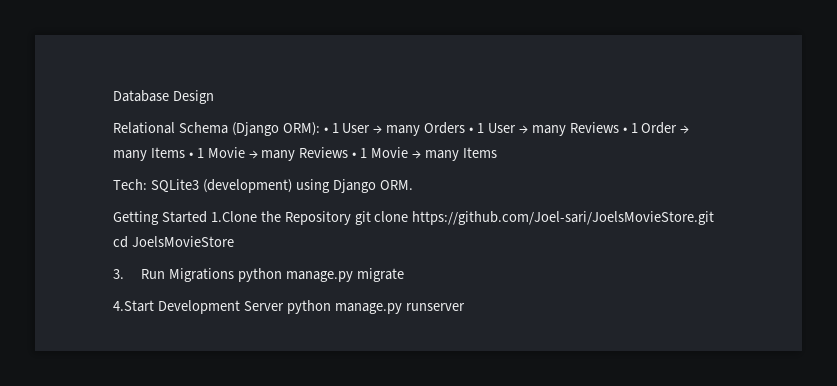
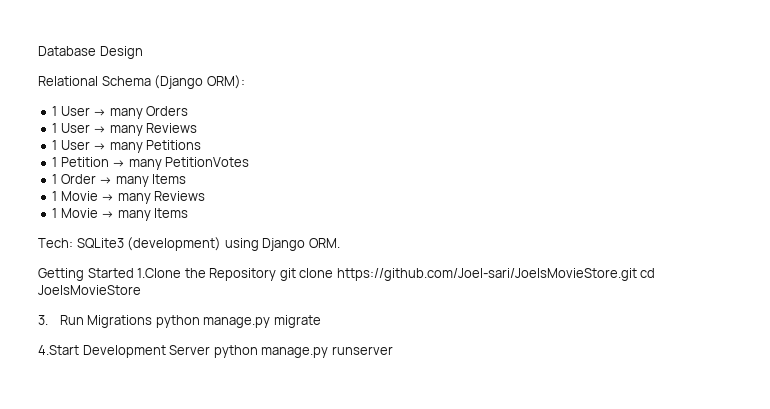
- Relational Schema (Django ORM): • 1 User → many Orders • 1 User → many Reviews • 1 Order → many Items • 1 Movie → many Reviews • 1 Movie → many Items
+ Relational Schema (Django ORM):
+ 1 User → many Orders
+ 1 User → many Reviews
+ 1 User → many Petitions
+ 1 Petition → many PetitionVotes
+ 1 Order → many Items
+ 1 Movie → many Reviews
+ 1 Movie → many Items

